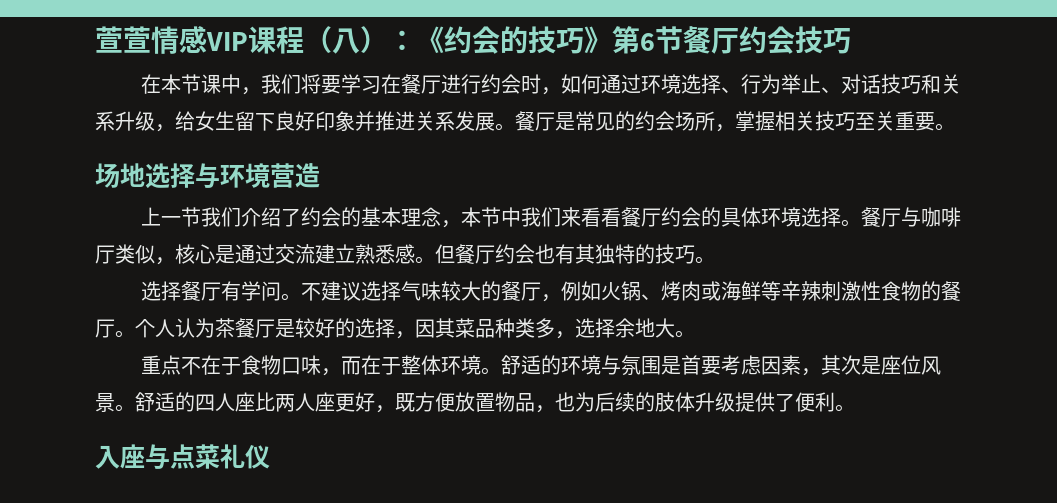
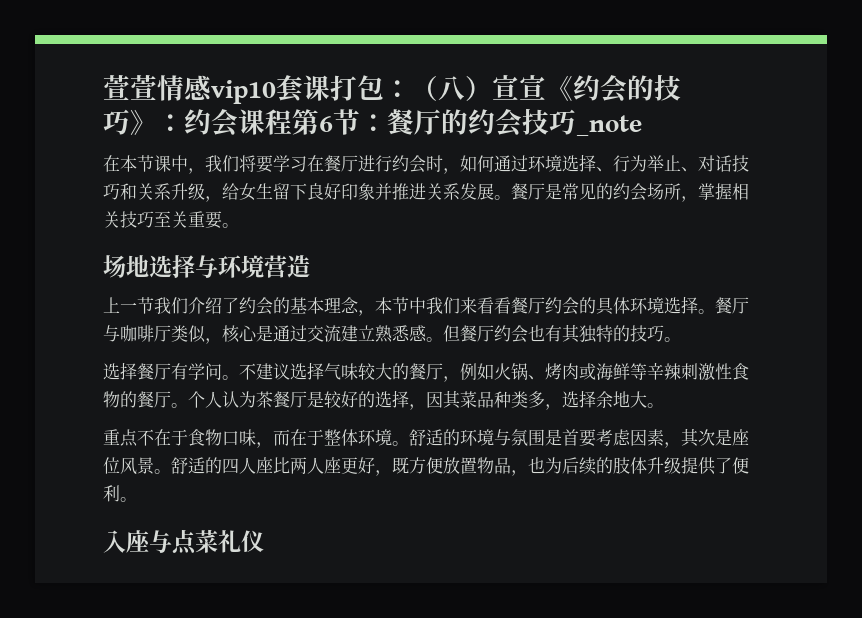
- 萱萱情感VIP课程（八）：《约会的技巧》第6节餐厅约会技巧
+ 萱萱情感vip10套课打包：（八）宣宣《约会的技巧》：约会课程第6节：餐厅的约会技巧_note

